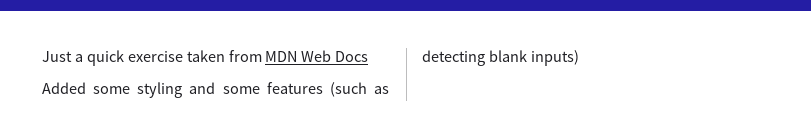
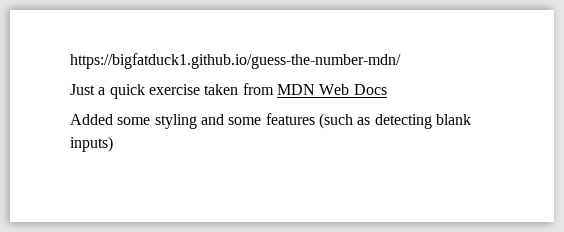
+ https://bigfatduck1.github.io/guess-the-number-mdn/

